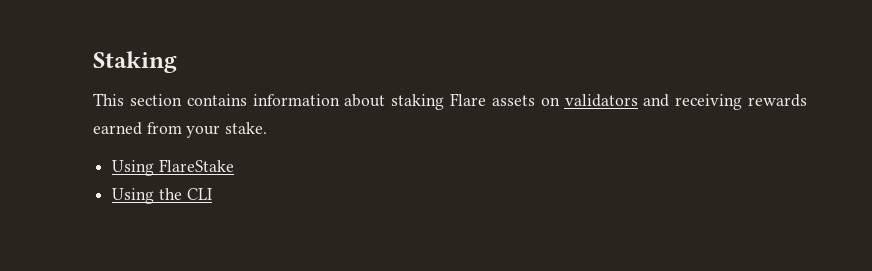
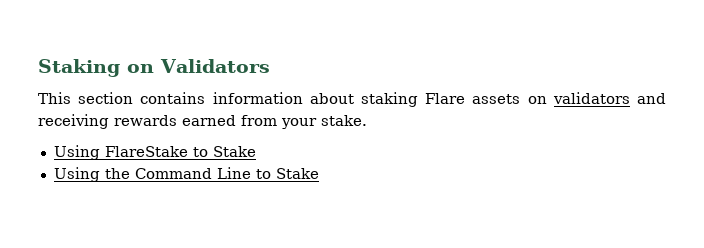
- Staking
+ Staking on Validators
- Using FlareStake
+ Using FlareStake to Stake
- Using the CLI
+ Using the Command Line to Stake

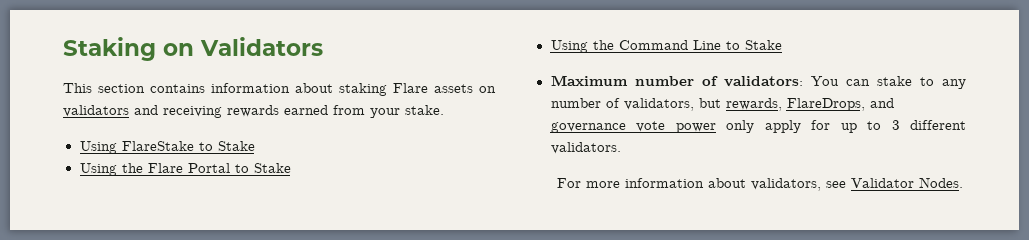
+ Using the Flare Portal to Stake
+ Maximum number of validators: You can stake to any number of validators, but rewards, FlareDrops, and governance vote power only apply for up to 3 different validators.
+ For more information about validators, see Validator Nodes.

